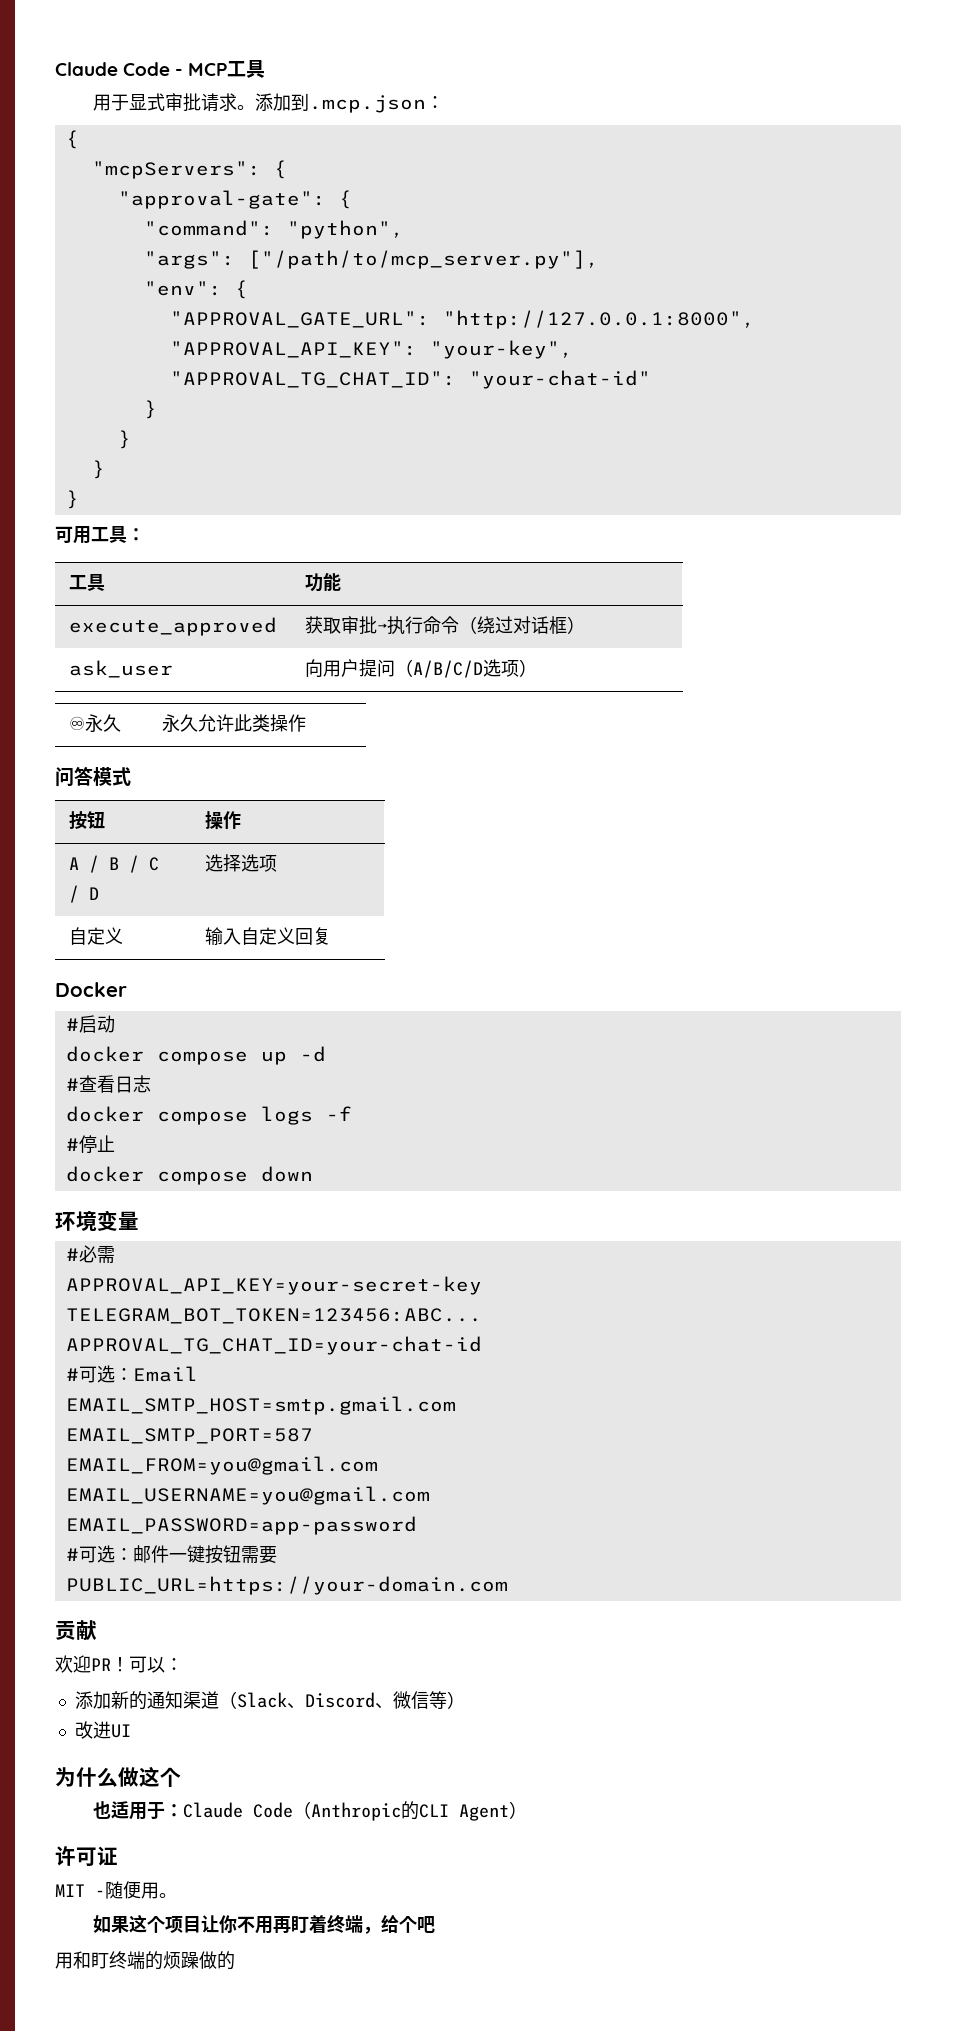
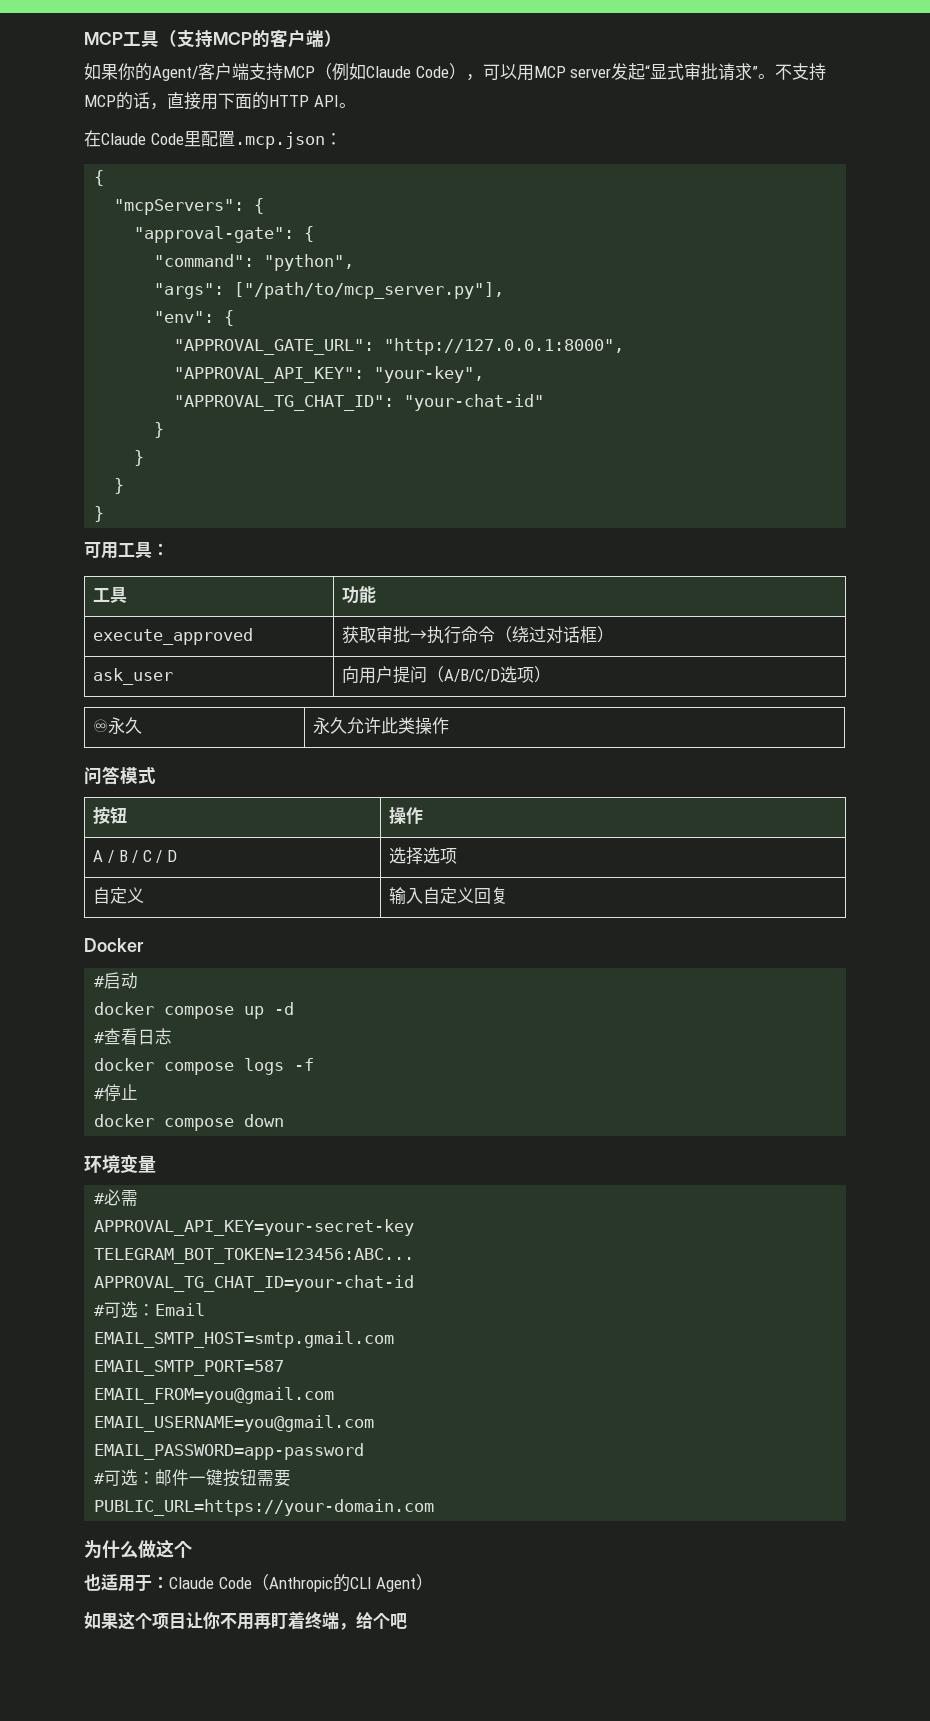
- Claude Code - MCP工具
- 用于显式审批请求。添加到.mcp.json：
+ MCP工具（支持MCP的客户端）
+ 如果你的Agent/客户端支持MCP（例如Claude Code），可以用MCP server发起“显式审批请求”。不支持MCP的话，直接用下面的HTTP API。
+ 在Claude Code里配置.mcp.json：
- 贡献
- 欢迎PR！可以：
- 添加新的通知渠道（Slack、Discord、微信等）
- 改进UI
- 许可证
- MIT -随便用。
- 用和盯终端的烦躁做的

